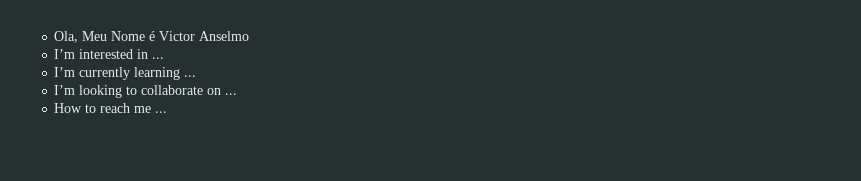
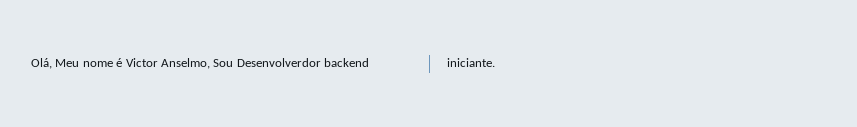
- Ola, Meu Nome é Victor Anselmo
- I’m interested in ...
- I’m currently learning ...
- I’m looking to collaborate on ...
- How to reach me ...
+ Olá, Meu nome é Victor Anselmo, Sou Desenvolverdor backend iniciante.

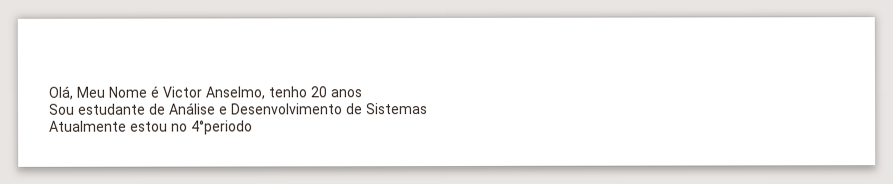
- Olá, Meu nome é Victor Anselmo, Sou Desenvolverdor backend iniciante.
+ Olá, Meu Nome é Victor Anselmo, tenho 20 anos
+ Sou estudante de Análise e Desenvolvimento de Sistemas
+ Atualmente estou no 4°periodo

